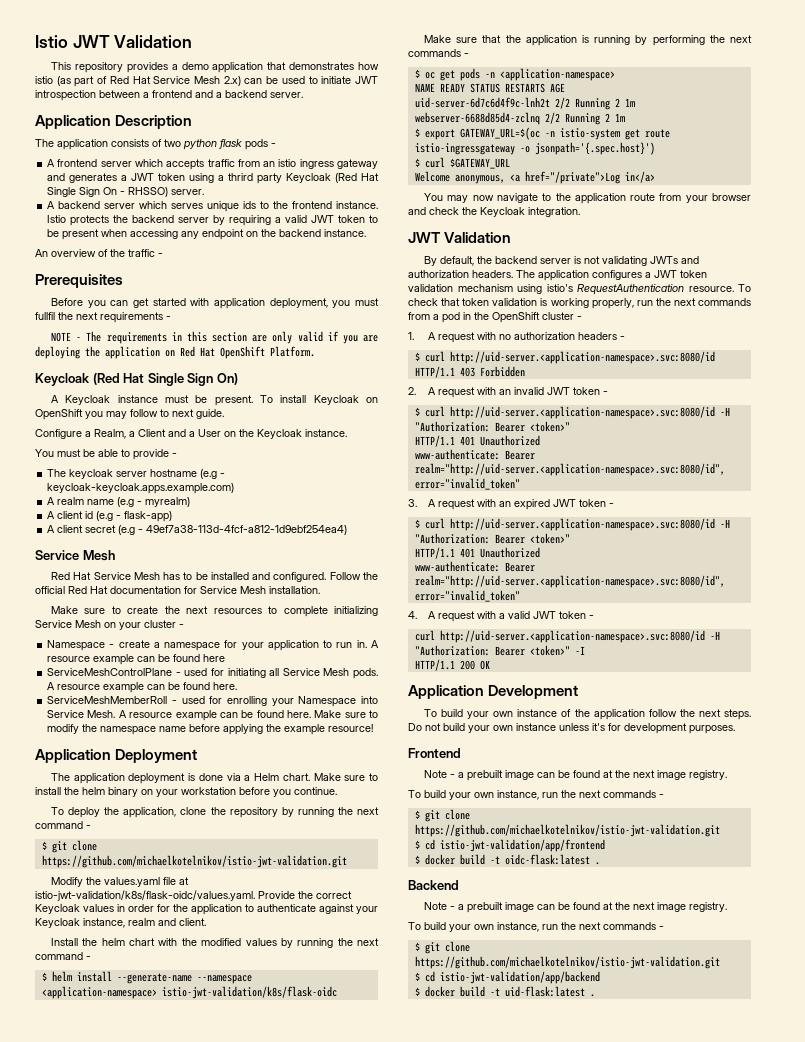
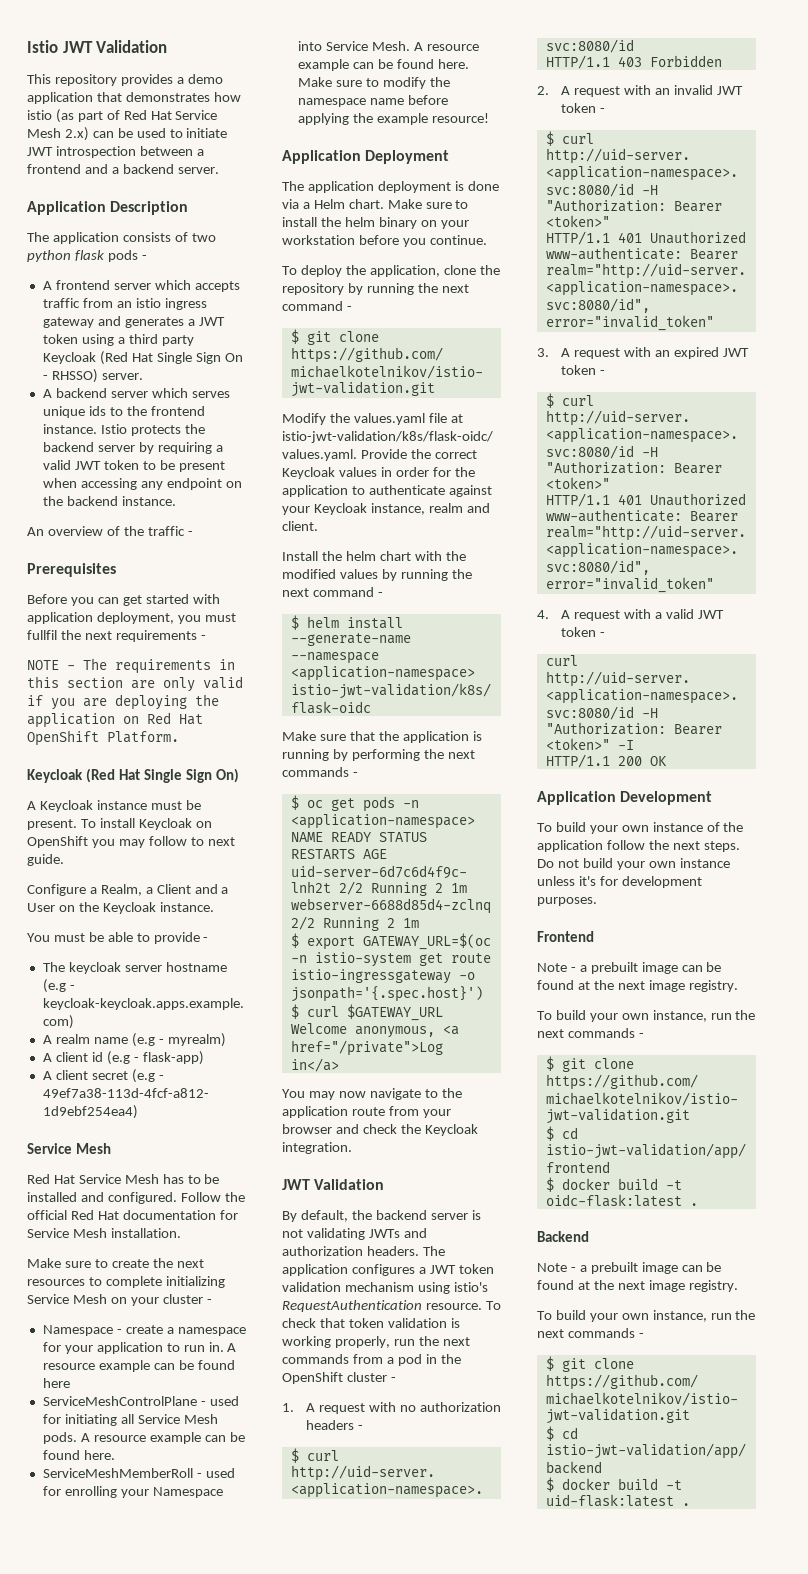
- A frontend server which accepts traffic from an istio ingress gateway and generates a JWT token using a thrird party Keycloak (Red Hat Single Sign On - RHSSO) server.
+ A frontend server which accepts traffic from an istio ingress gateway and generates a JWT token using a third party Keycloak (Red Hat Single Sign On - RHSSO) server.

